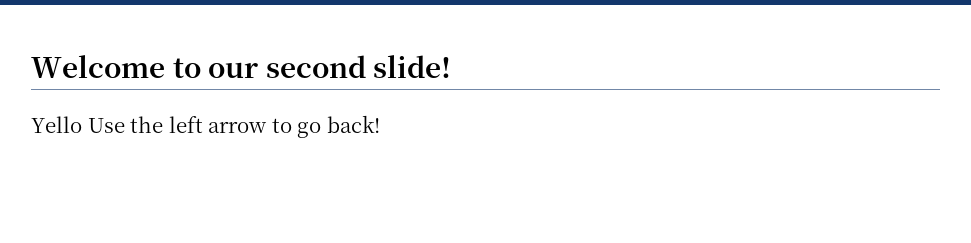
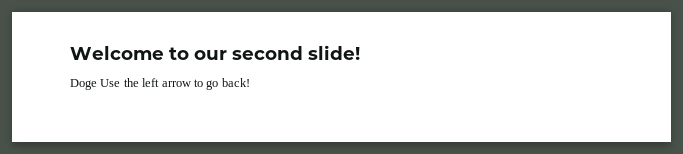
- Yello Use the left arrow to go back!
+ Doge Use the left arrow to go back!

